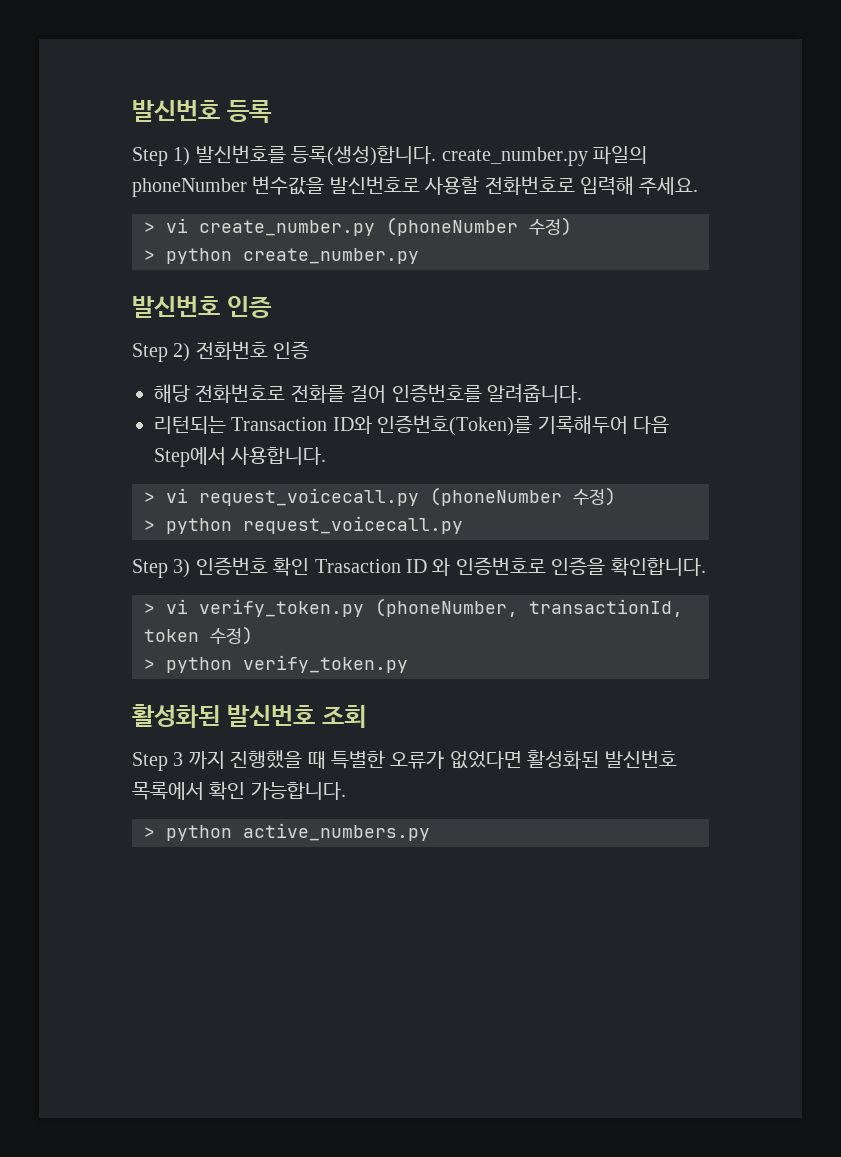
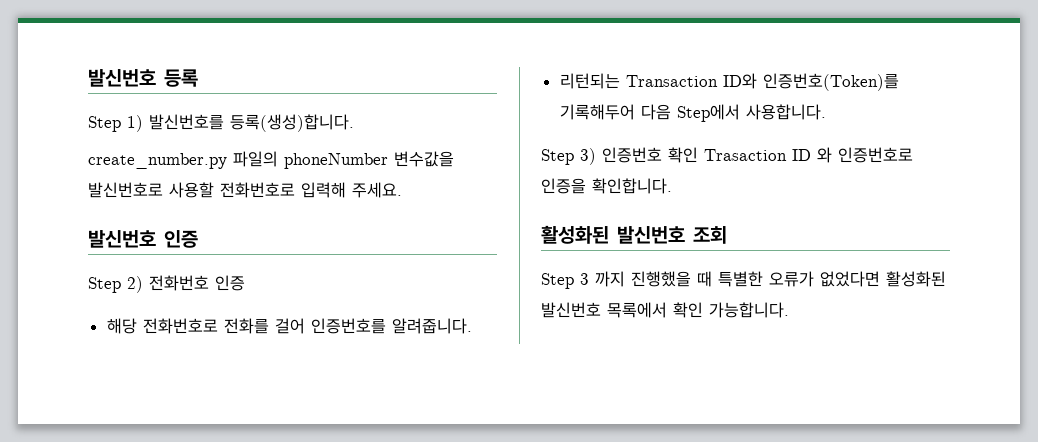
- Step 1) 발신번호를 등록(생성)합니다. create_number.py 파일의 phoneNumber 변수값을 발신번호로 사용할 전화번호로 입력해 주세요.
+ Step 1) 발신번호를 등록(생성)합니다.
+ create_number.py 파일의 phoneNumber 변수값을 발신번호로 사용할 전화번호로 입력해 주세요.
- > vi create_number.py (phoneNumber 수정)
- > python create_number.py
- > vi request_voicecall.py (phoneNumber 수정)
- > python request_voicecall.py
- > vi verify_token.py (phoneNumber, transactionId, token 수정)
- > python verify_token.py
- > python active_numbers.py

